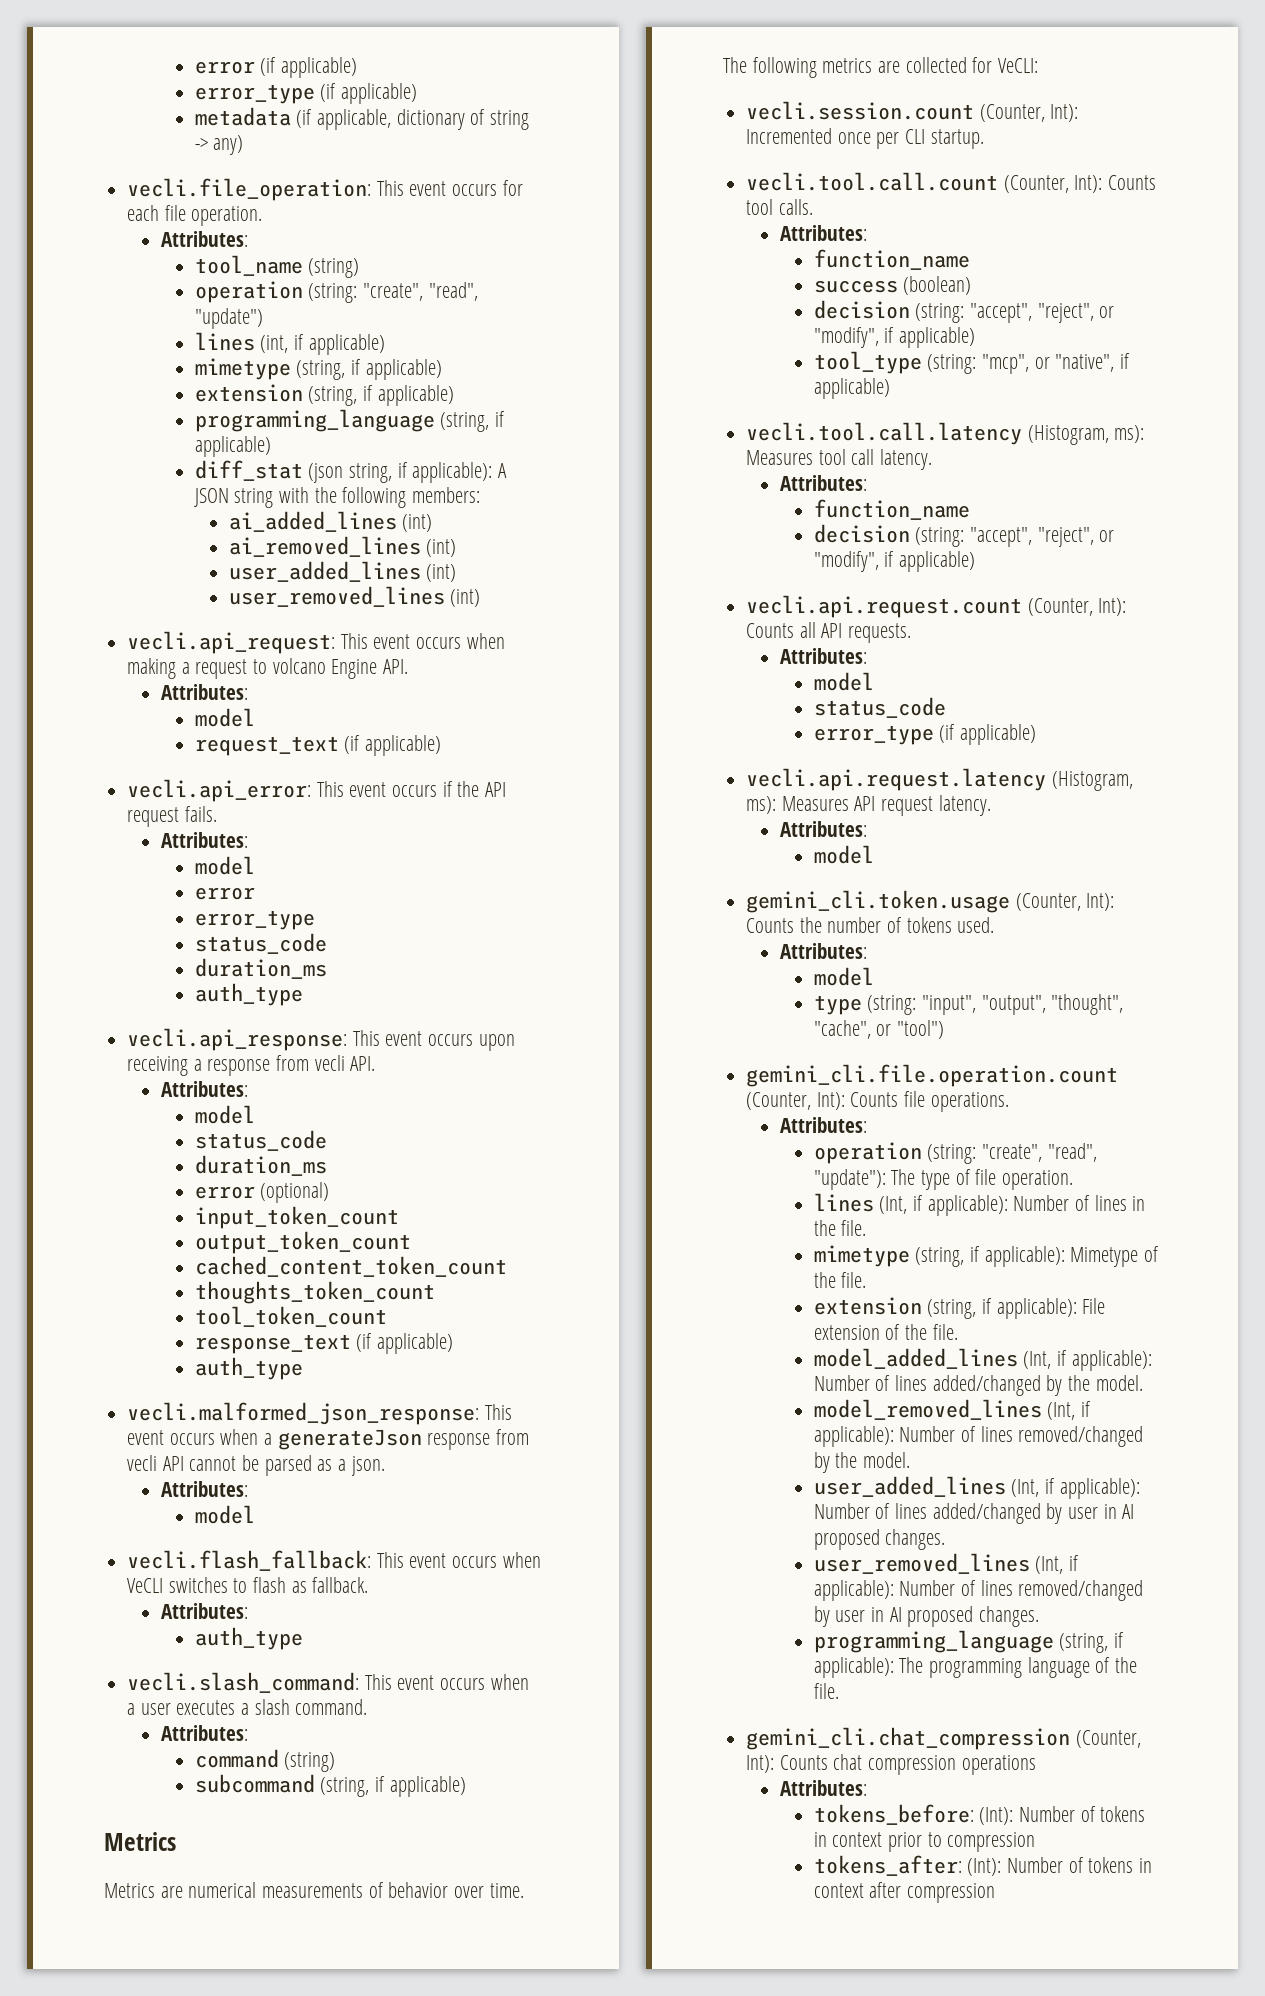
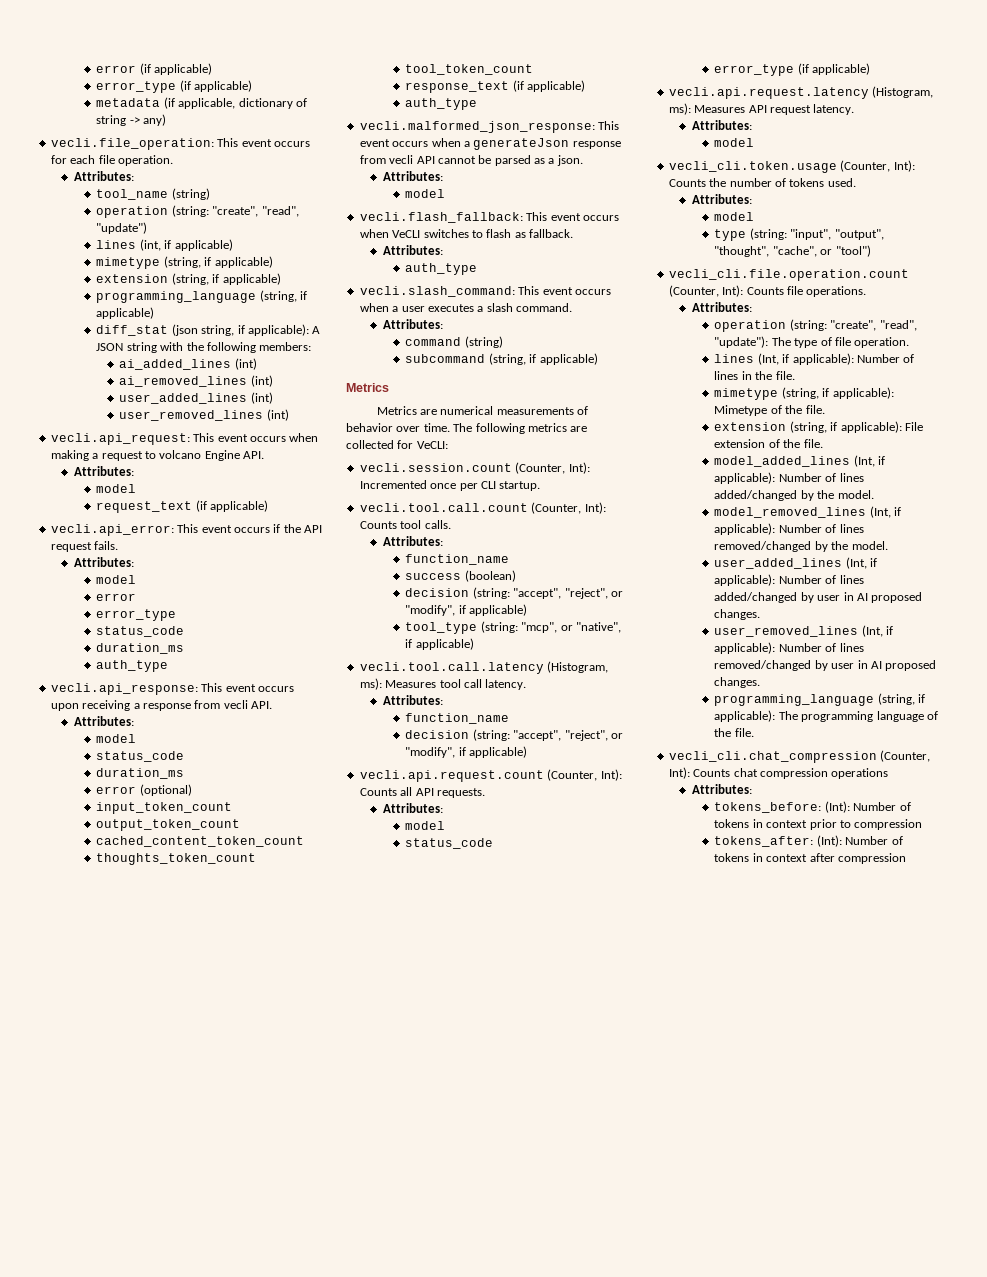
- gemini_cli.token.usage (Counter, Int): Counts the number of tokens used.
+ vecli_cli.token.usage (Counter, Int): Counts the number of tokens used.
- gemini_cli.file.operation.count (Counter, Int): Counts file operations.
+ vecli_cli.file.operation.count (Counter, Int): Counts file operations.
- gemini_cli.chat_compression (Counter, Int): Counts chat compression operations
+ vecli_cli.chat_compression (Counter, Int): Counts chat compression operations

